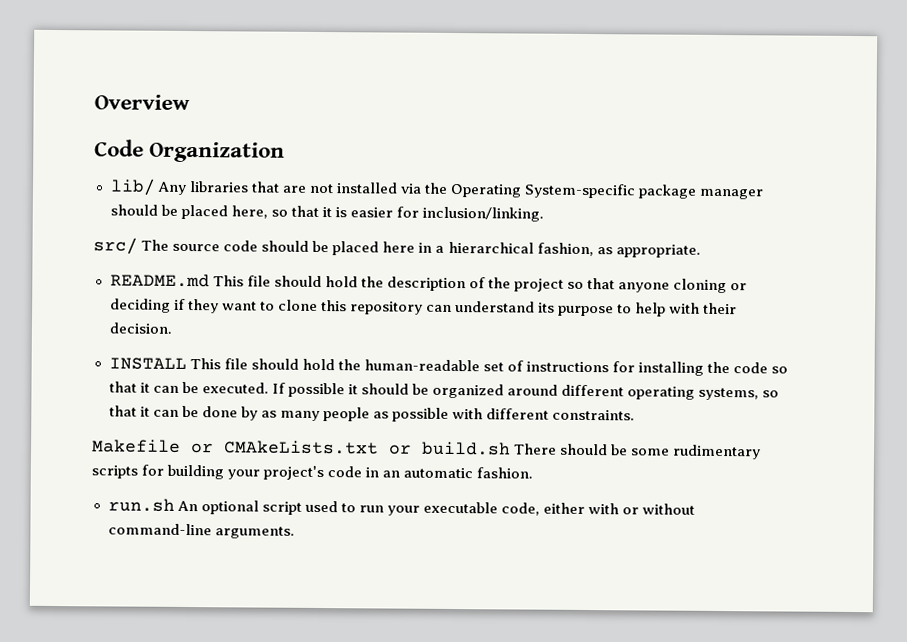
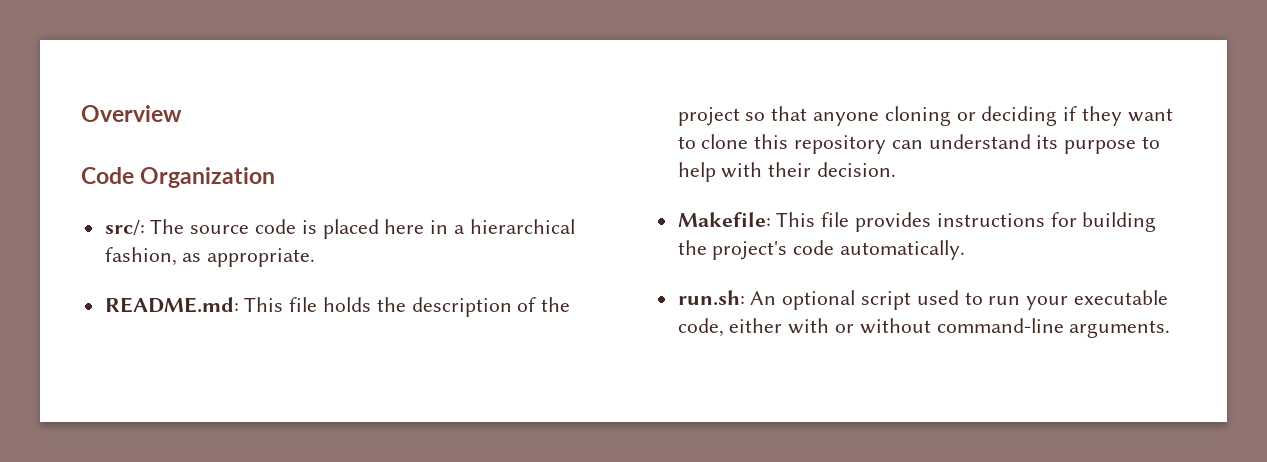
- lib/ Any libraries that are not installed via the Operating System-specific package manager should be placed here, so that it is easier for inclusion/linking.
- src/ The source code should be placed here in a hierarchical fashion, as appropriate.
+ src/: The source code is placed here in a hierarchical fashion, as appropriate.
- README.md This file should hold the description of the project so that anyone cloning or deciding if they want to clone this repository can understand its purpose to help with their decision.
+ README.md: This file holds the description of the project so that anyone cloning or deciding if they want to clone this repository can understand its purpose to help with their decision.
- INSTALL This file should hold the human-readable set of instructions for installing the code so that it can be executed. If possible it should be organized around different operating systems, so that it can be done by as many people as possible with different constraints.
- Makefile or CMAkeLists.txt or build.sh There should be some rudimentary scripts for building your project's code in an automatic fashion.
- run.sh An optional script used to run your executable code, either with or without command-line arguments.
+ Makefile: This file provides instructions for building the project's code automatically.
+ run.sh: An optional script used to run your executable code, either with or without command-line arguments.

